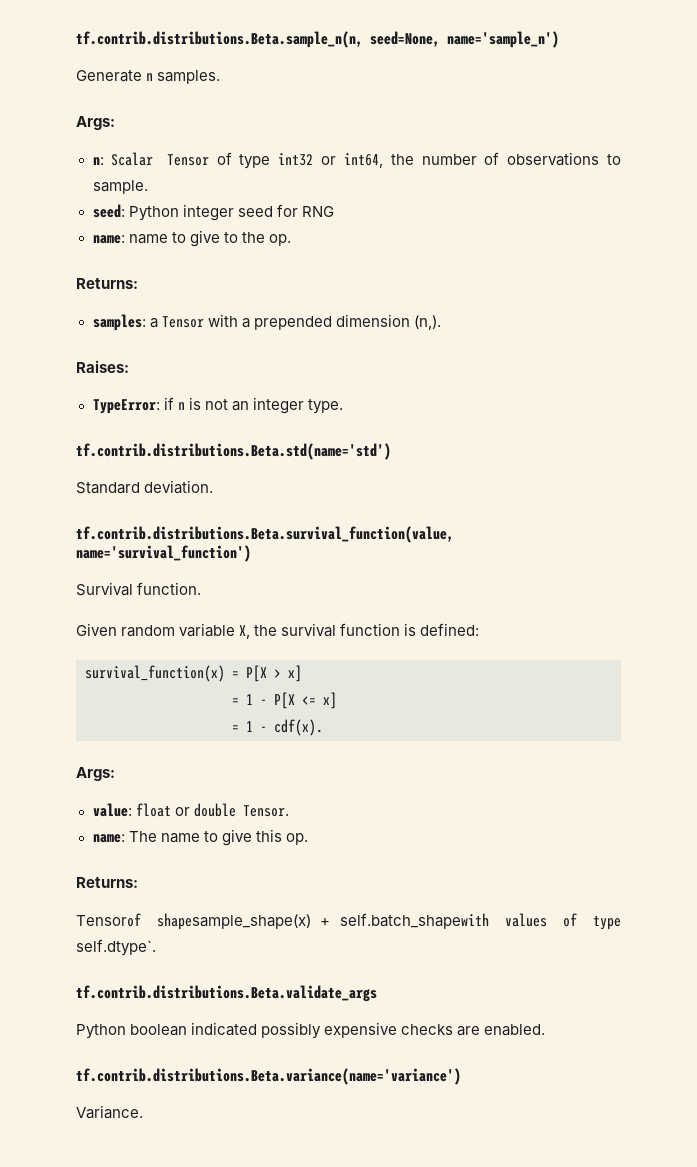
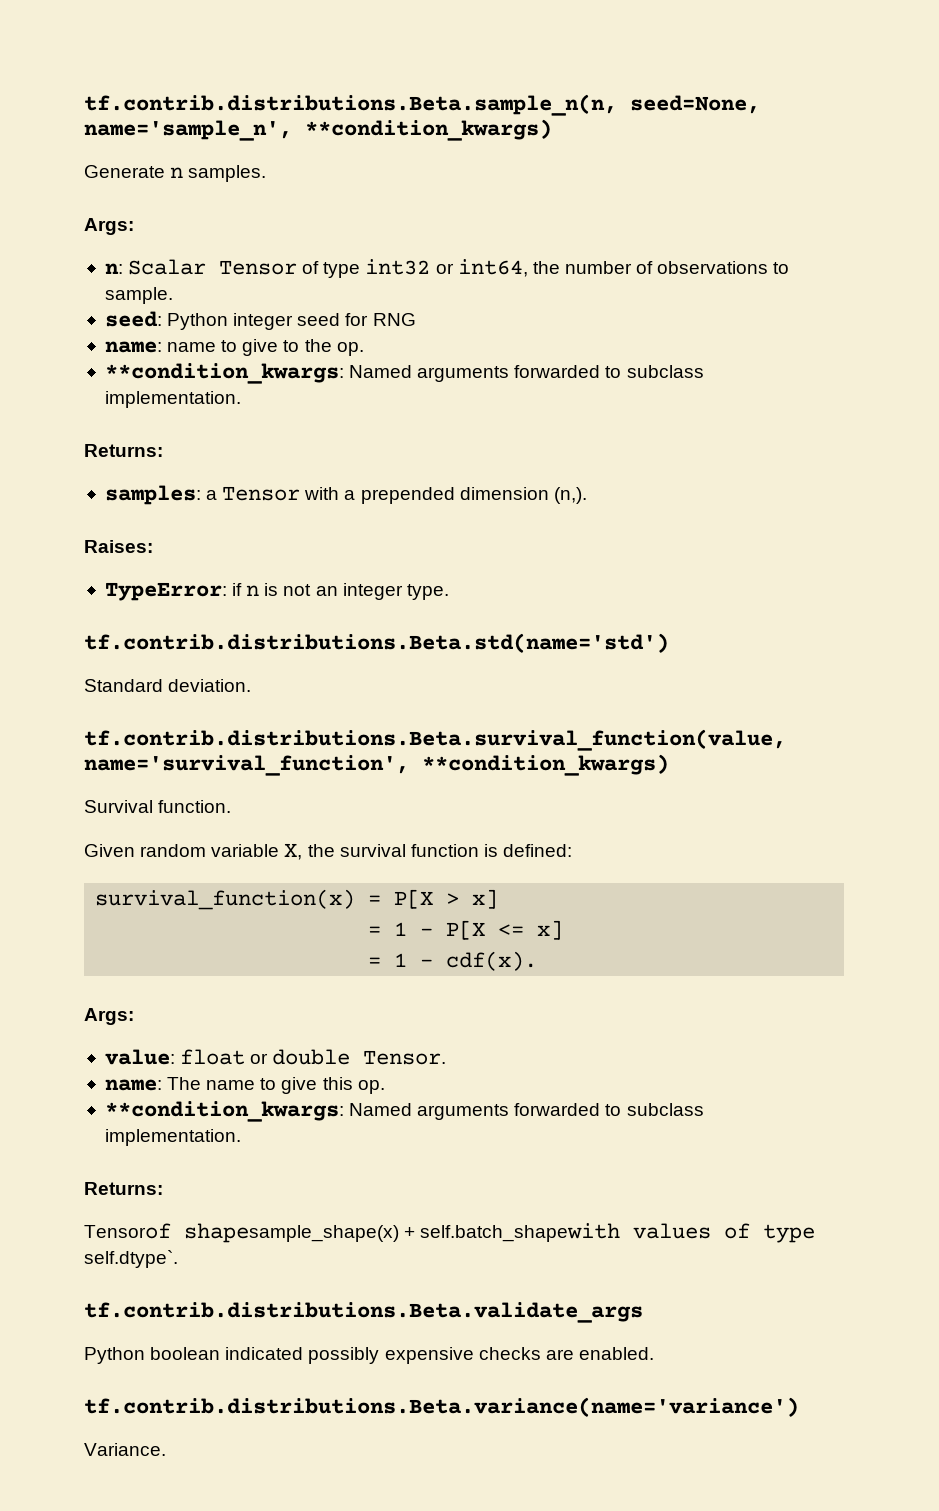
- tf.contrib.distributions.Beta.sample_n(n, seed=None, name='sample_n')
+ tf.contrib.distributions.Beta.sample_n(n, seed=None, name='sample_n', **condition_kwargs)
  name: name to give to the op.
+ **condition_kwargs: Named arguments forwarded to subclass implementation.
- tf.contrib.distributions.Beta.survival_function(value, name='survival_function')
+ tf.contrib.distributions.Beta.survival_function(value, name='survival_function', **condition_kwargs)
  name: The name to give this op.
+ **condition_kwargs: Named arguments forwarded to subclass implementation.

